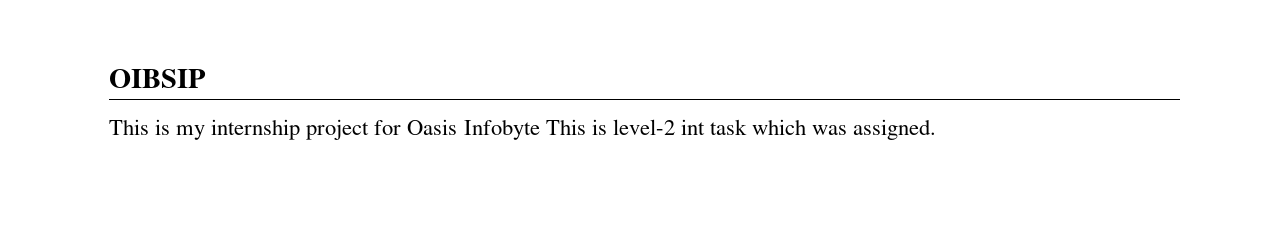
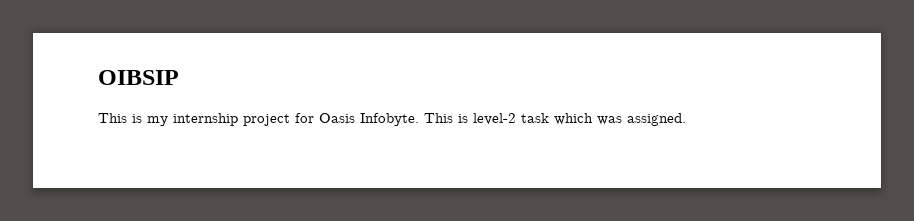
- This is my internship project for Oasis Infobyte This is level-2 int task which was assigned.
+ This is my internship project for Oasis Infobyte. This is level-2 task which was assigned.

